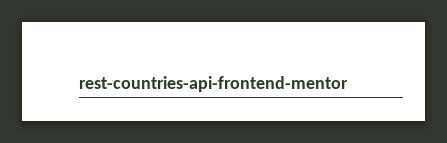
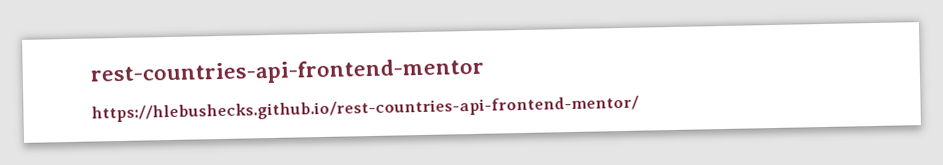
+ https://hlebushecks.github.io/rest-countries-api-frontend-mentor/

